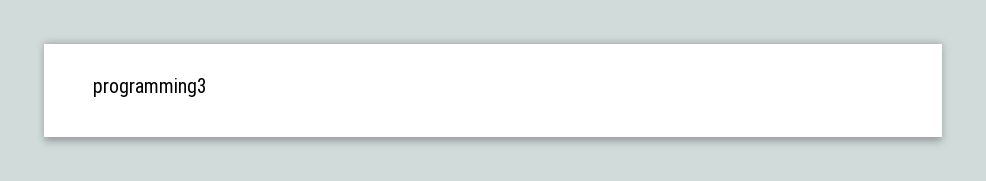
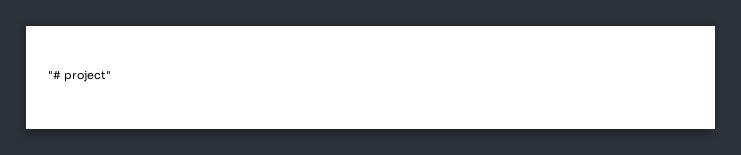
- programming3
+ "# project"

